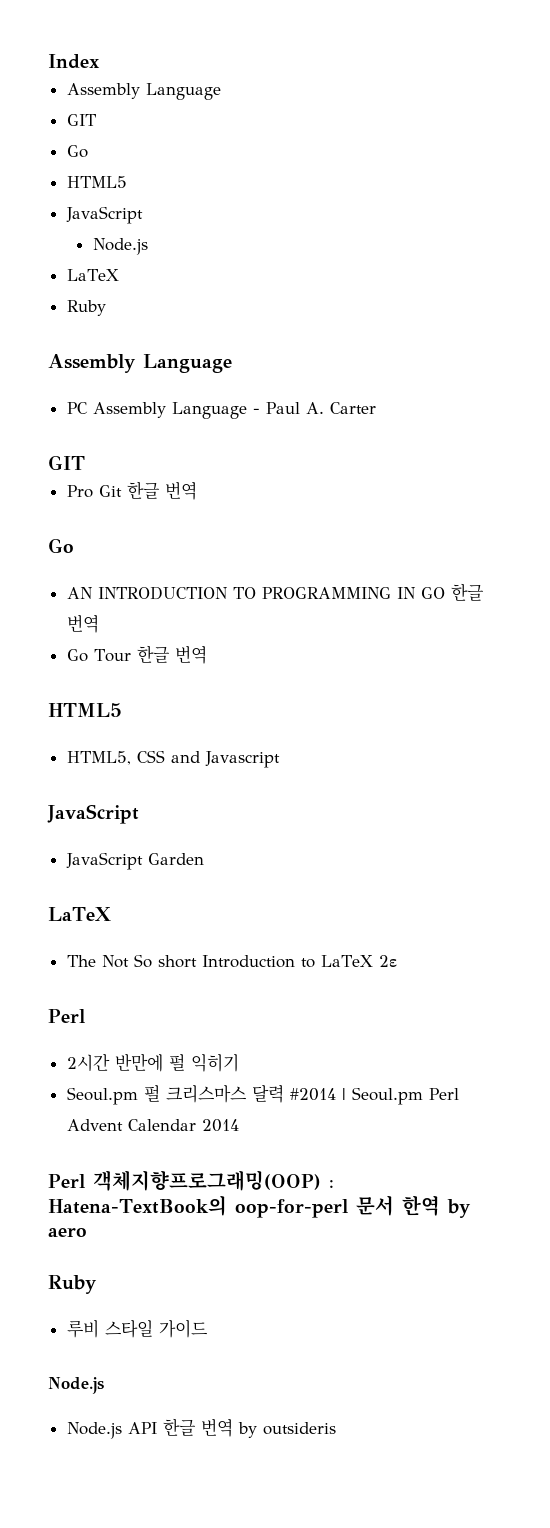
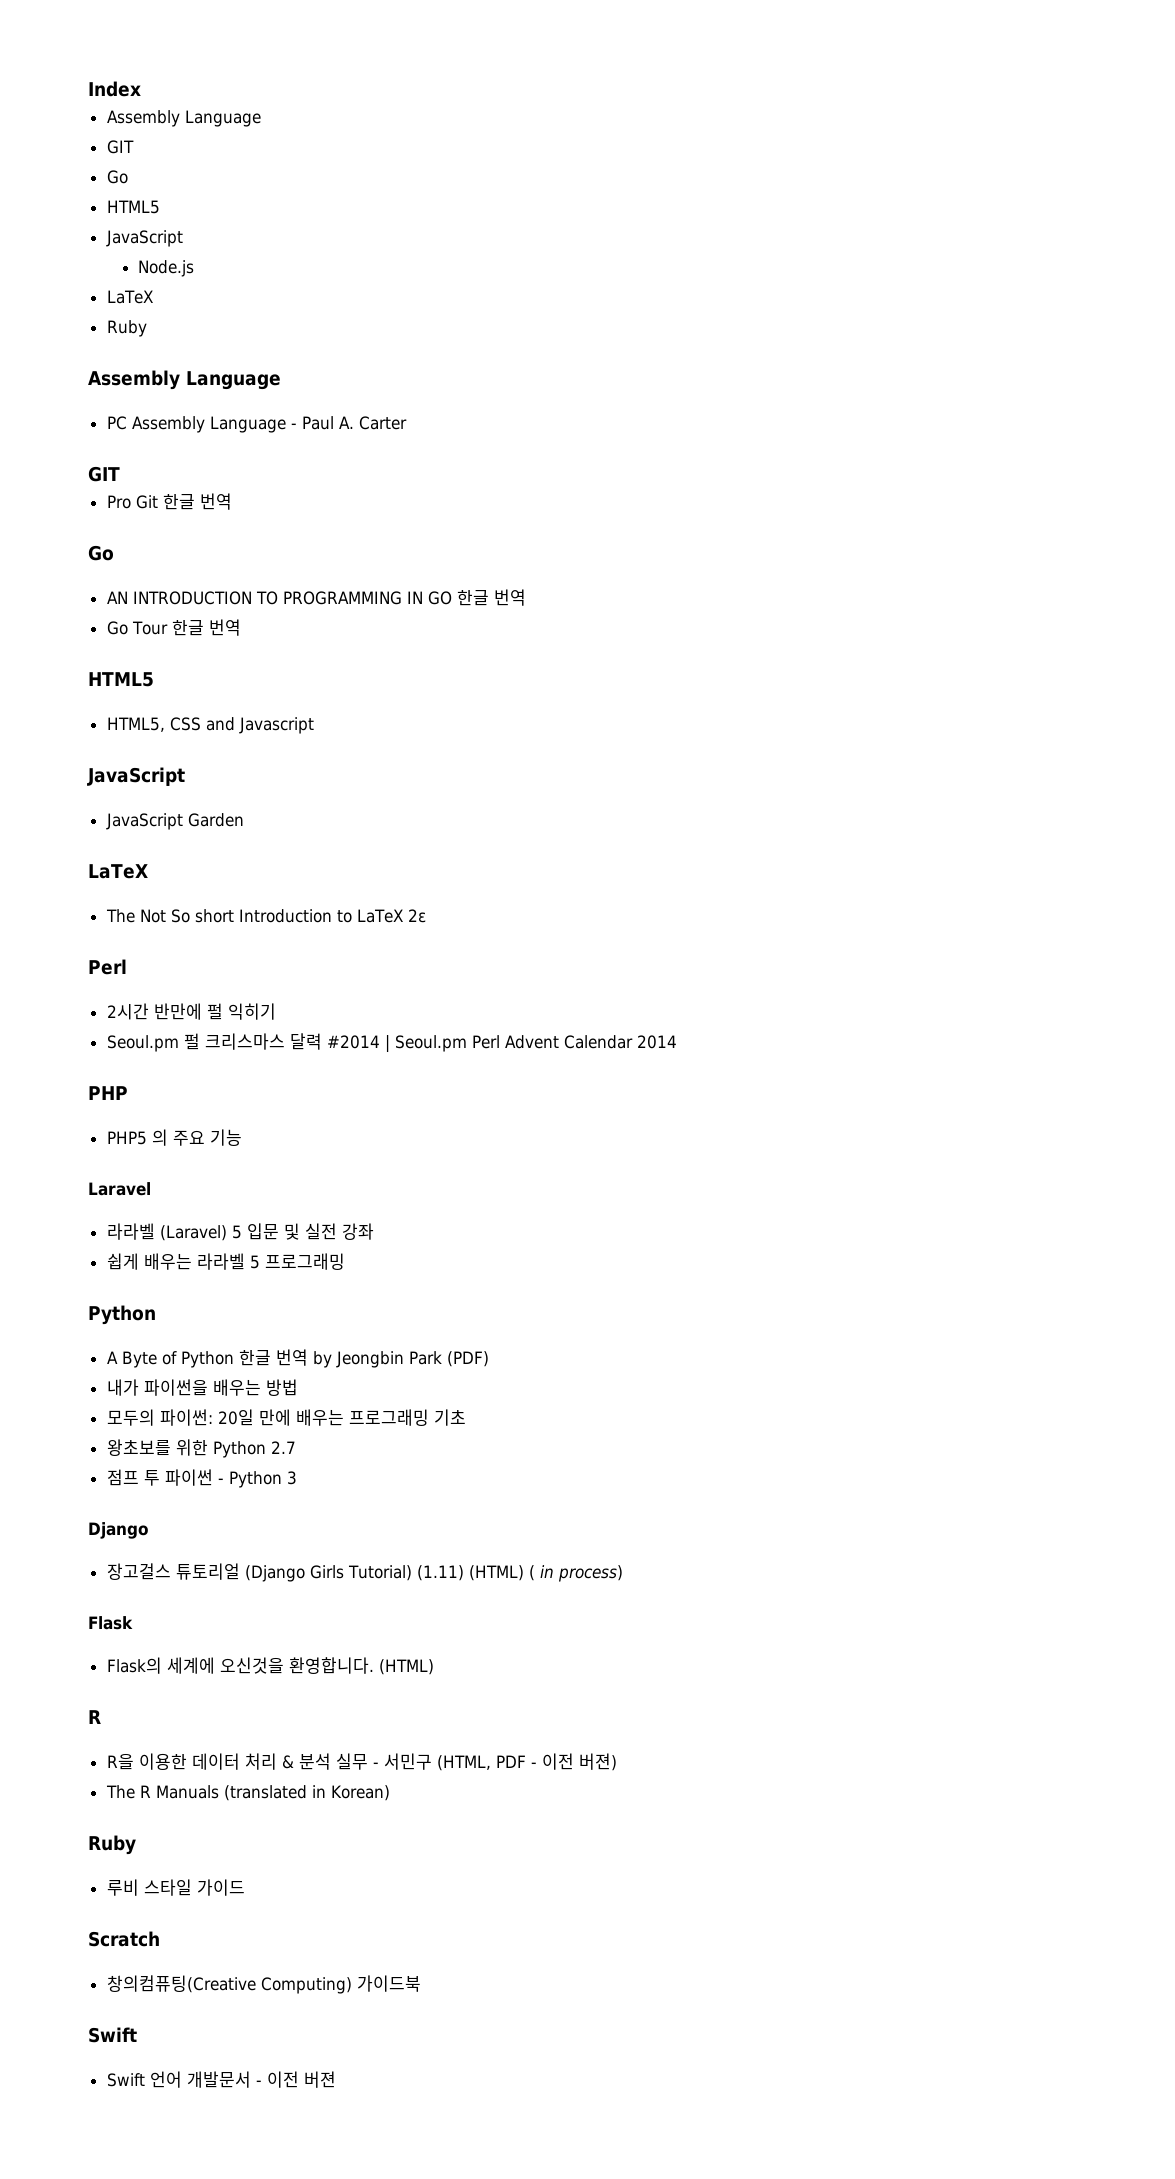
- Perl 객체지향프로그래밍(OOP) : Hatena-TextBook의 oop-for-perl 문서 한역 by aero
+ PHP
+ PHP5 의 주요 기능
+ Laravel
+ 라라벨 (Laravel) 5 입문 및 실전 강좌
+ 쉽게 배우는 라라벨 5 프로그래밍
+ Python
+ A Byte of Python 한글 번역 by Jeongbin Park (PDF)
+ 내가 파이썬을 배우는 방법
+ 모두의 파이썬: 20일 만에 배우는 프로그래밍 기초
+ 왕초보를 위한 Python 2.7
+ 점프 투 파이썬 - Python 3
+ Django
+ 장고걸스 튜토리얼 (Django Girls Tutorial) (1.11) (HTML) ( in process)
+ Flask
+ Flask의 세계에 오신것을 환영합니다. (HTML)
+ R
+ R을 이용한 데이터 처리 & 분석 실무 - 서민구 (HTML, PDF - 이전 버젼)
+ The R Manuals (translated in Korean)
  Ruby
  루비 스타일 가이드
- Node.js
- Node.js API 한글 번역 by outsideris
+ Scratch
+ 창의컴퓨팅(Creative Computing) 가이드북
+ Swift
+ Swift 언어 개발문서 - 이전 버젼

